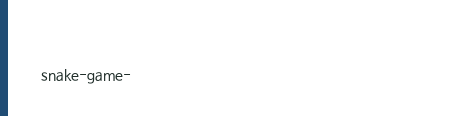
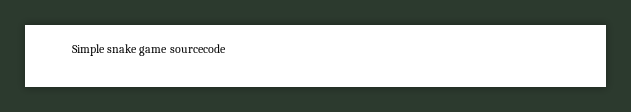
- snake-game-
+ Simple snake game sourcecode

